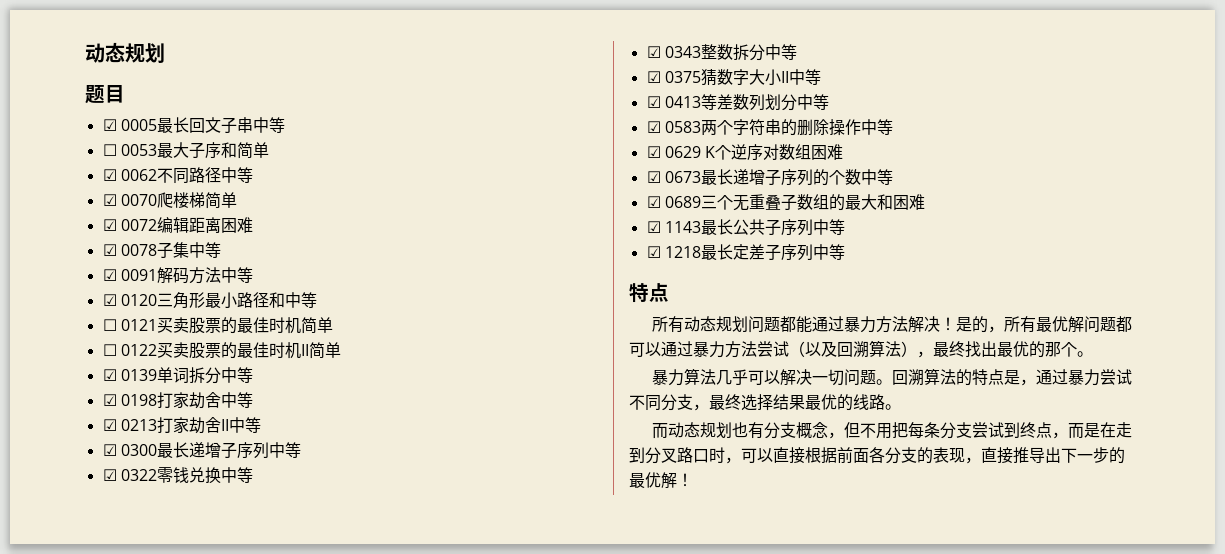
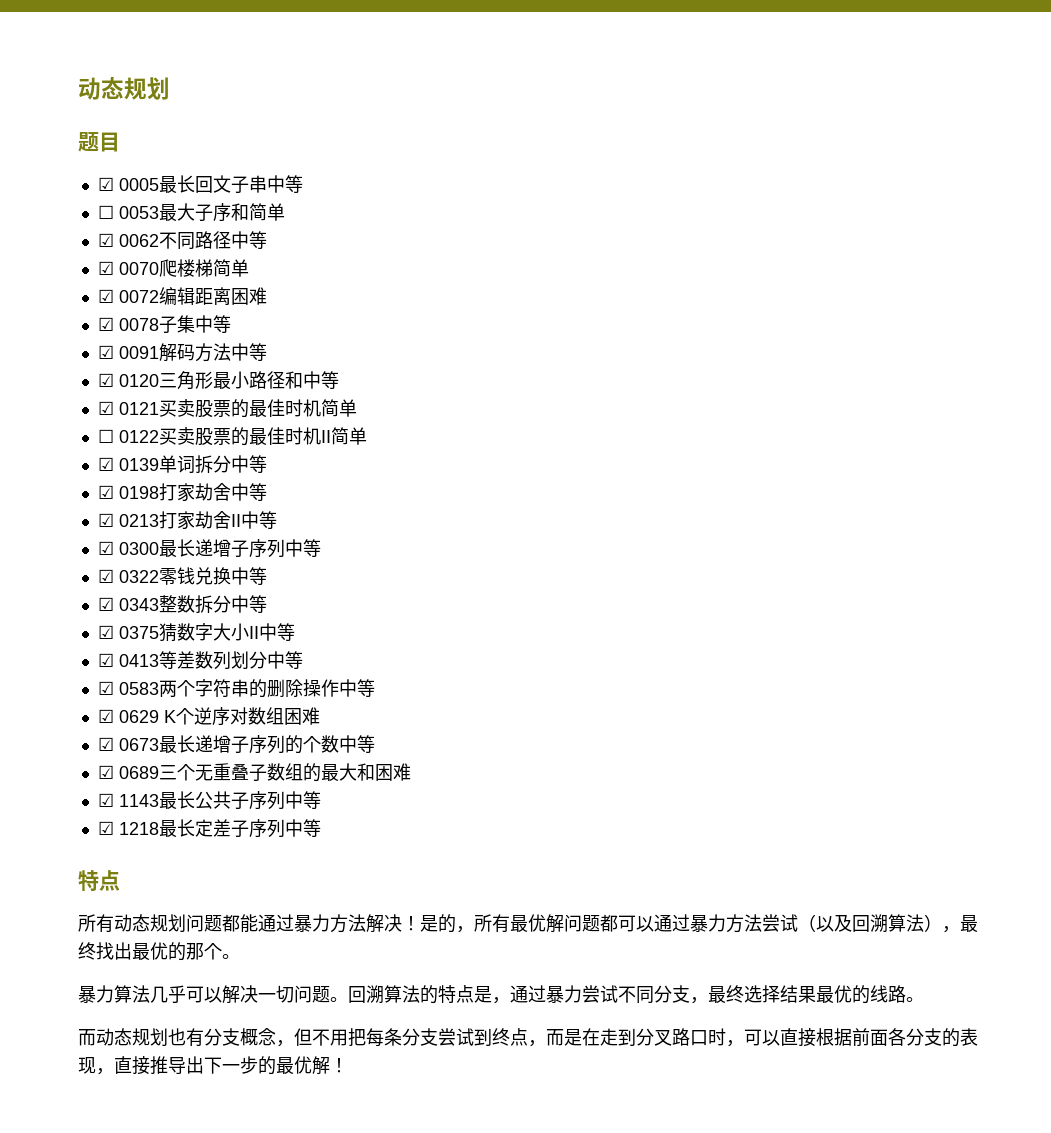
- ☐ 0121买卖股票的最佳时机简单
+ ☑ 0121买卖股票的最佳时机简单

